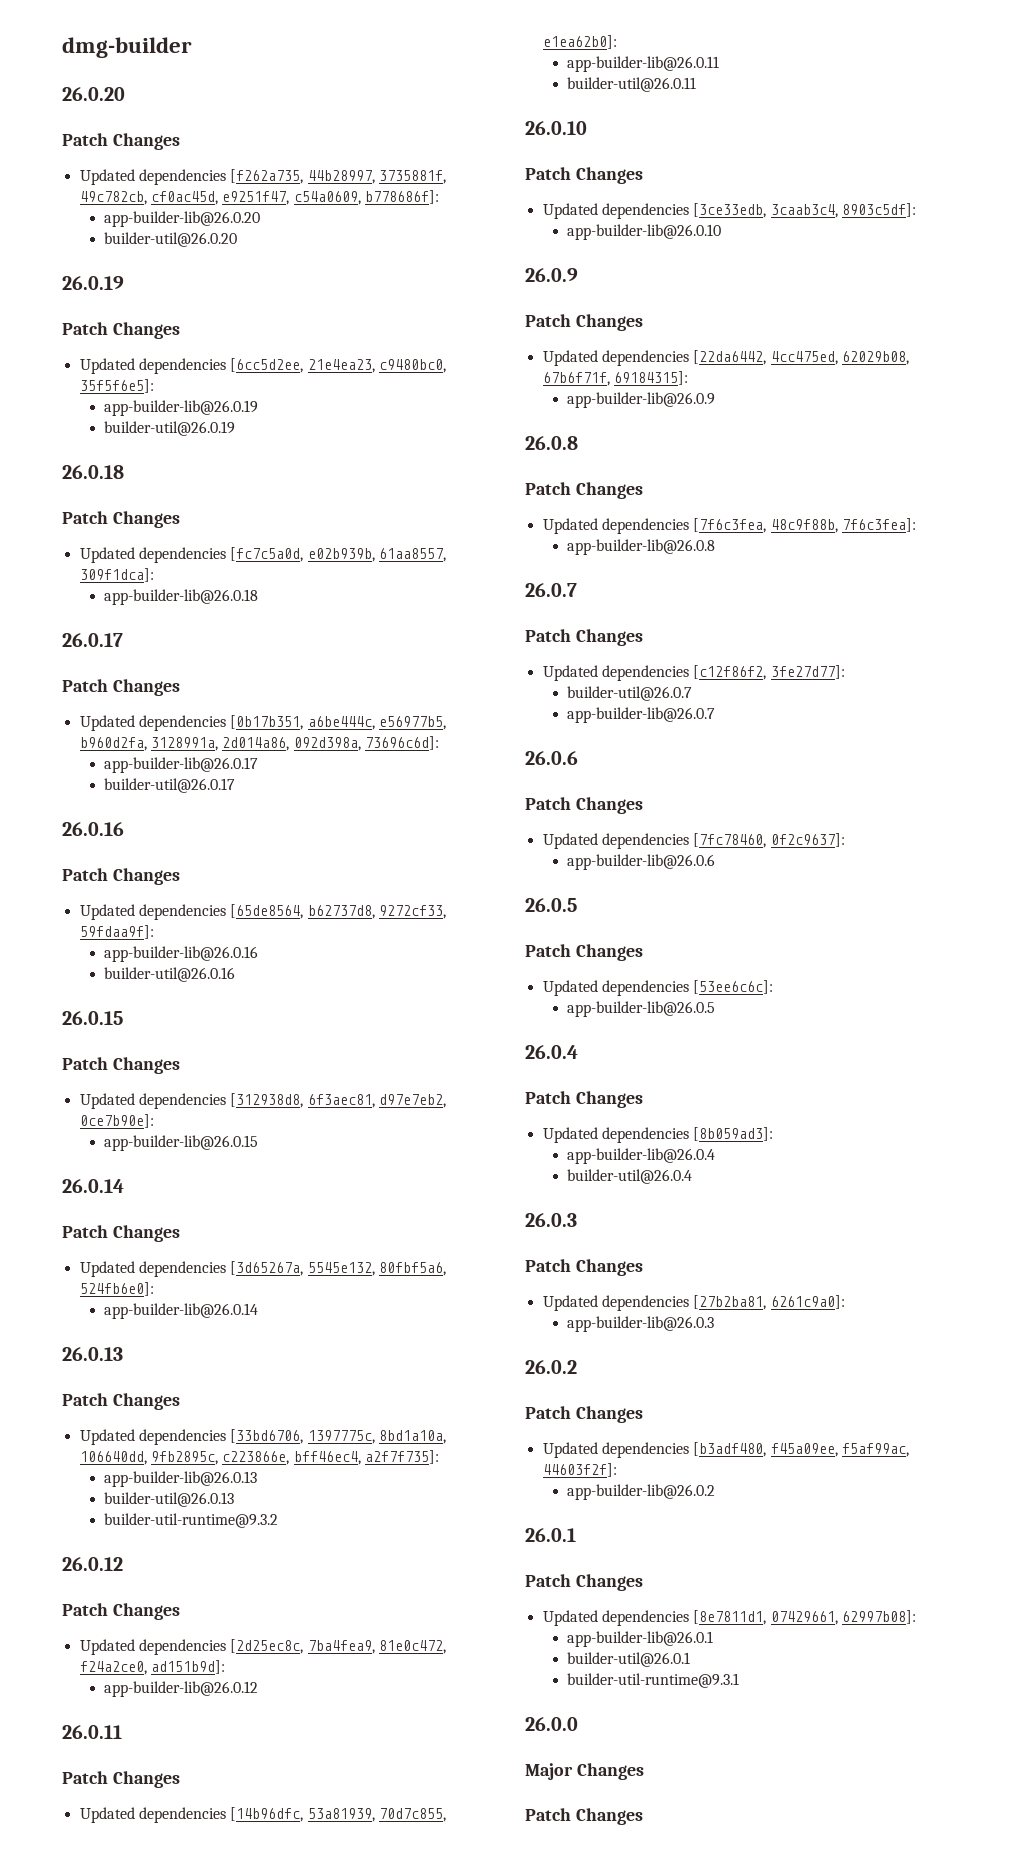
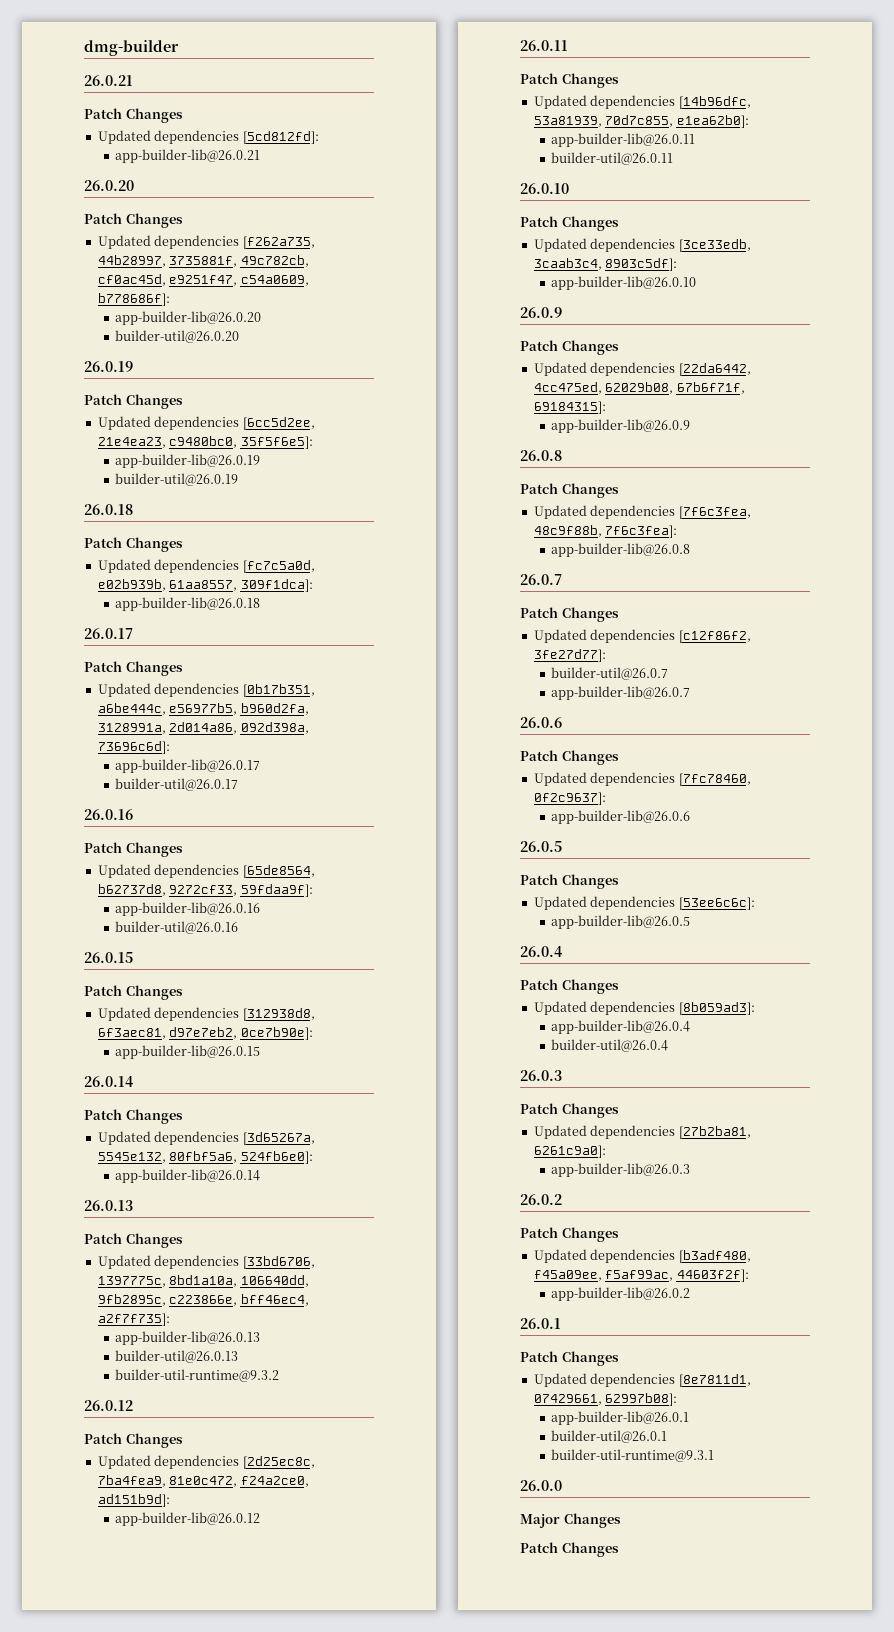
+ 26.0.21
+ Patch Changes
+ Updated dependencies [5cd812fd]:
+ app-builder-lib@26.0.21

